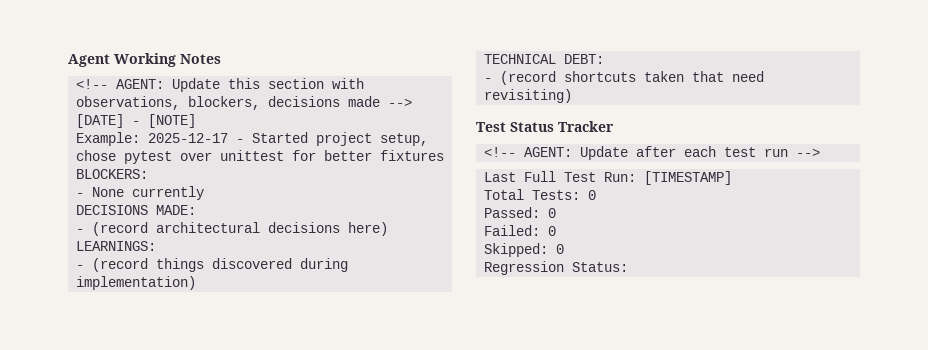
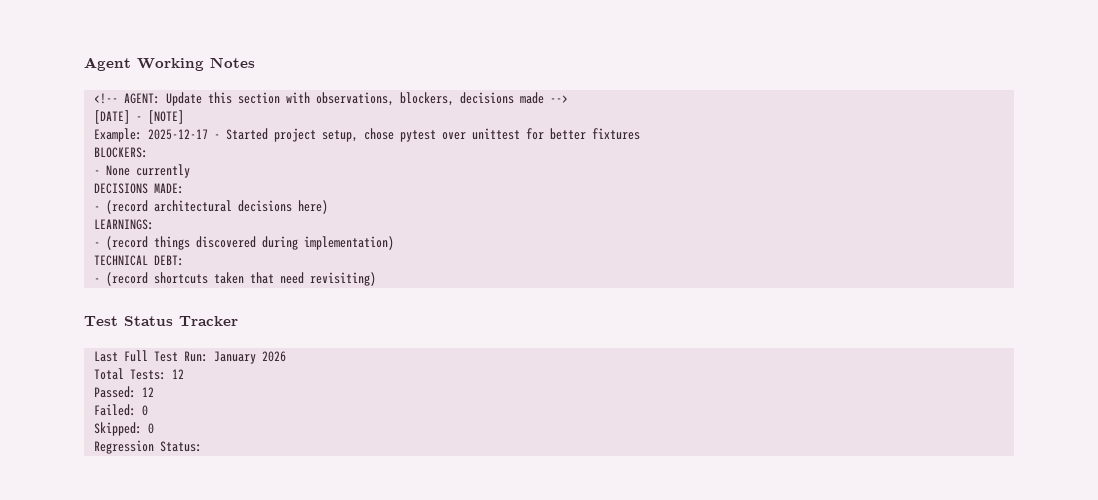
- <!-- AGENT: Update after each test run -->
- Last Full Test Run: [TIMESTAMP]
+ Last Full Test Run: January 2026
- Total Tests: 0
+ Total Tests: 12
- Passed: 0
+ Passed: 12

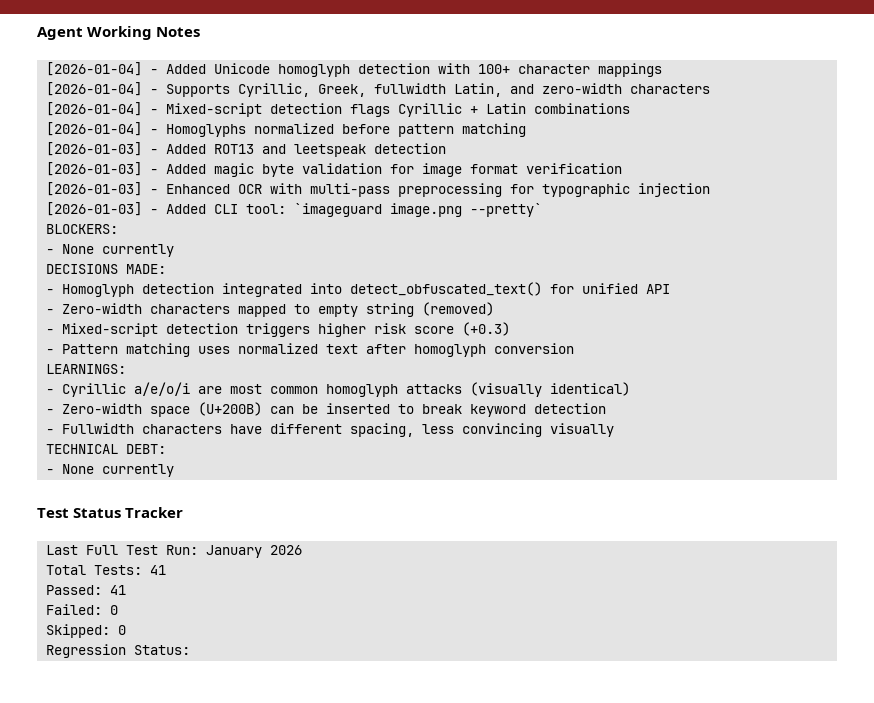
- <!-- AGENT: Update this section with observations, blockers, decisions made -->
- [DATE] - [NOTE]
- Example: 2025-12-17 - Started project setup, chose pytest over unittest for better fixtures
+ [2026-01-04] - Added Unicode homoglyph detection with 100+ character mappings
+ [2026-01-04] - Supports Cyrillic, Greek, fullwidth Latin, and zero-width characters
+ [2026-01-04] - Mixed-script detection flags Cyrillic + Latin combinations
+ [2026-01-04] - Homoglyphs normalized before pattern matching
+ [2026-01-03] - Added ROT13 and leetspeak detection
+ [2026-01-03] - Added magic byte validation for image format verification
+ [2026-01-03] - Enhanced OCR with multi-pass preprocessing for typographic injection
+ [2026-01-03] - Added CLI tool: `imageguard image.png --pretty`
- - (record architectural decisions here)
+ - Homoglyph detection integrated into detect_obfuscated_text() for unified API
+ - Zero-width characters mapped to empty string (removed)
+ - Mixed-script detection triggers higher risk score (+0.3)
+ - Pattern matching uses normalized text after homoglyph conversion
  LEARNINGS:
- - (record things discovered during implementation)
+ - Cyrillic а/е/о/і are most common homoglyph attacks (visually identical)
+ - Zero-width space (U+200B) can be inserted to break keyword detection
+ - Fullwidth characters have different spacing, less convincing visually
  TECHNICAL DEBT:
- - (record shortcuts taken that need revisiting)
+ - None currently
- Total Tests: 12
+ Total Tests: 41
- Passed: 12
+ Passed: 41

